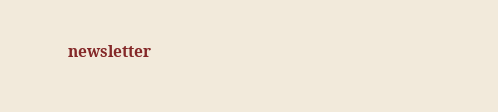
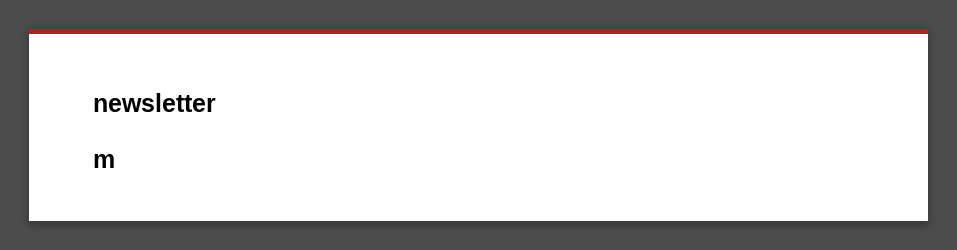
+ m

